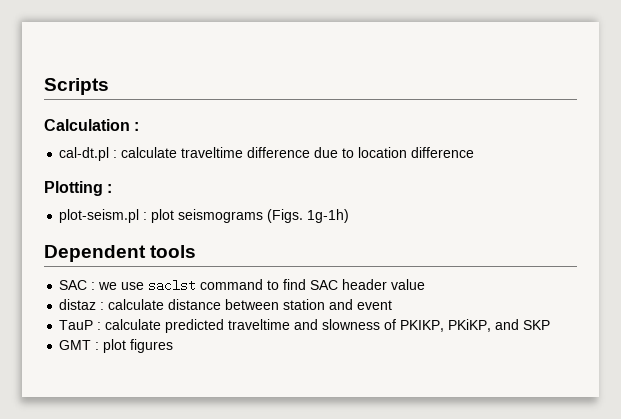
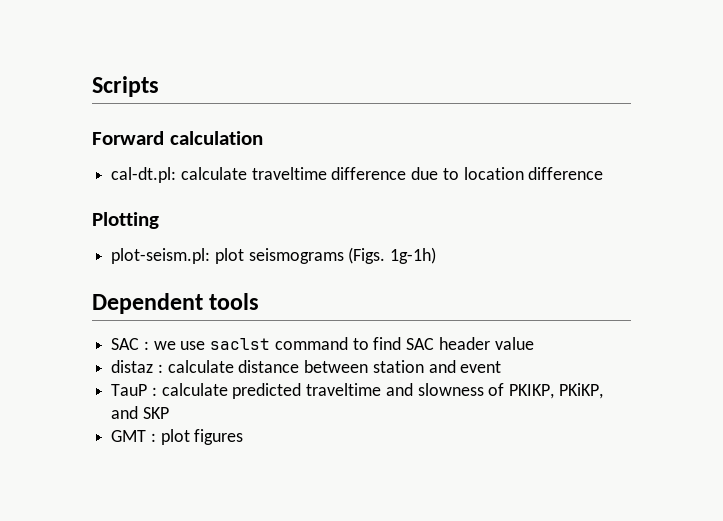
- Calculation :
- cal-dt.pl : calculate traveltime difference due to location difference
+ Forward calculation
+ cal-dt.pl: calculate traveltime difference due to location difference
- Plotting :
- plot-seism.pl : plot seismograms (Figs. 1g-1h)
+ Plotting
+ plot-seism.pl: plot seismograms (Figs. 1g-1h)

